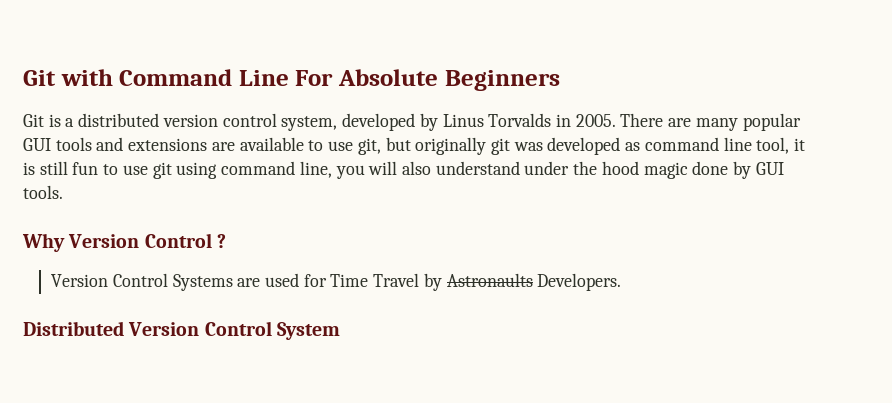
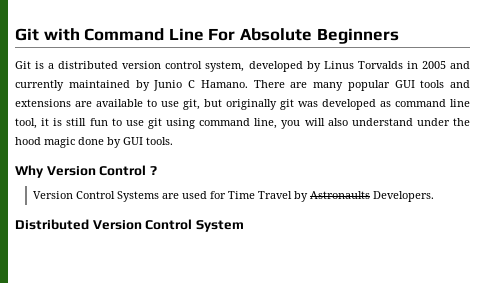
- Git is a distributed version control system, developed by Linus Torvalds in 2005.
+ Git is a distributed version control system, developed by Linus Torvalds in 2005 and currently maintained by Junio C Hamano.

